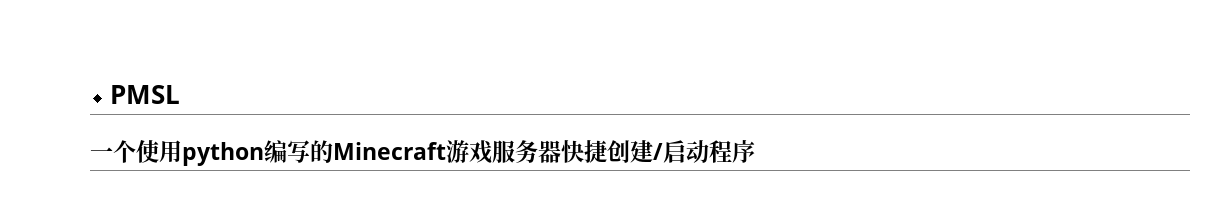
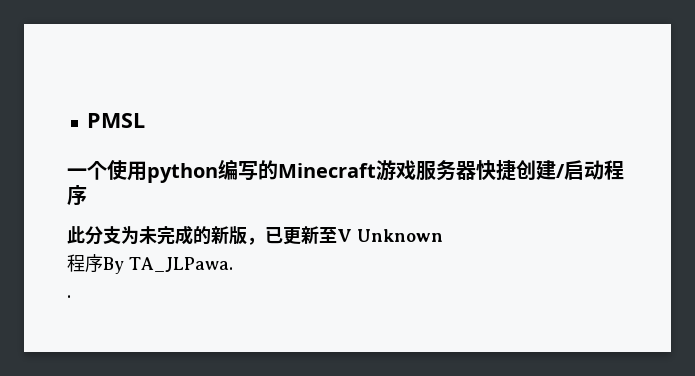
+ 此分支为未完成的新版，已更新至V Unknown
+ 程序By TA_JLPawa.
+ .

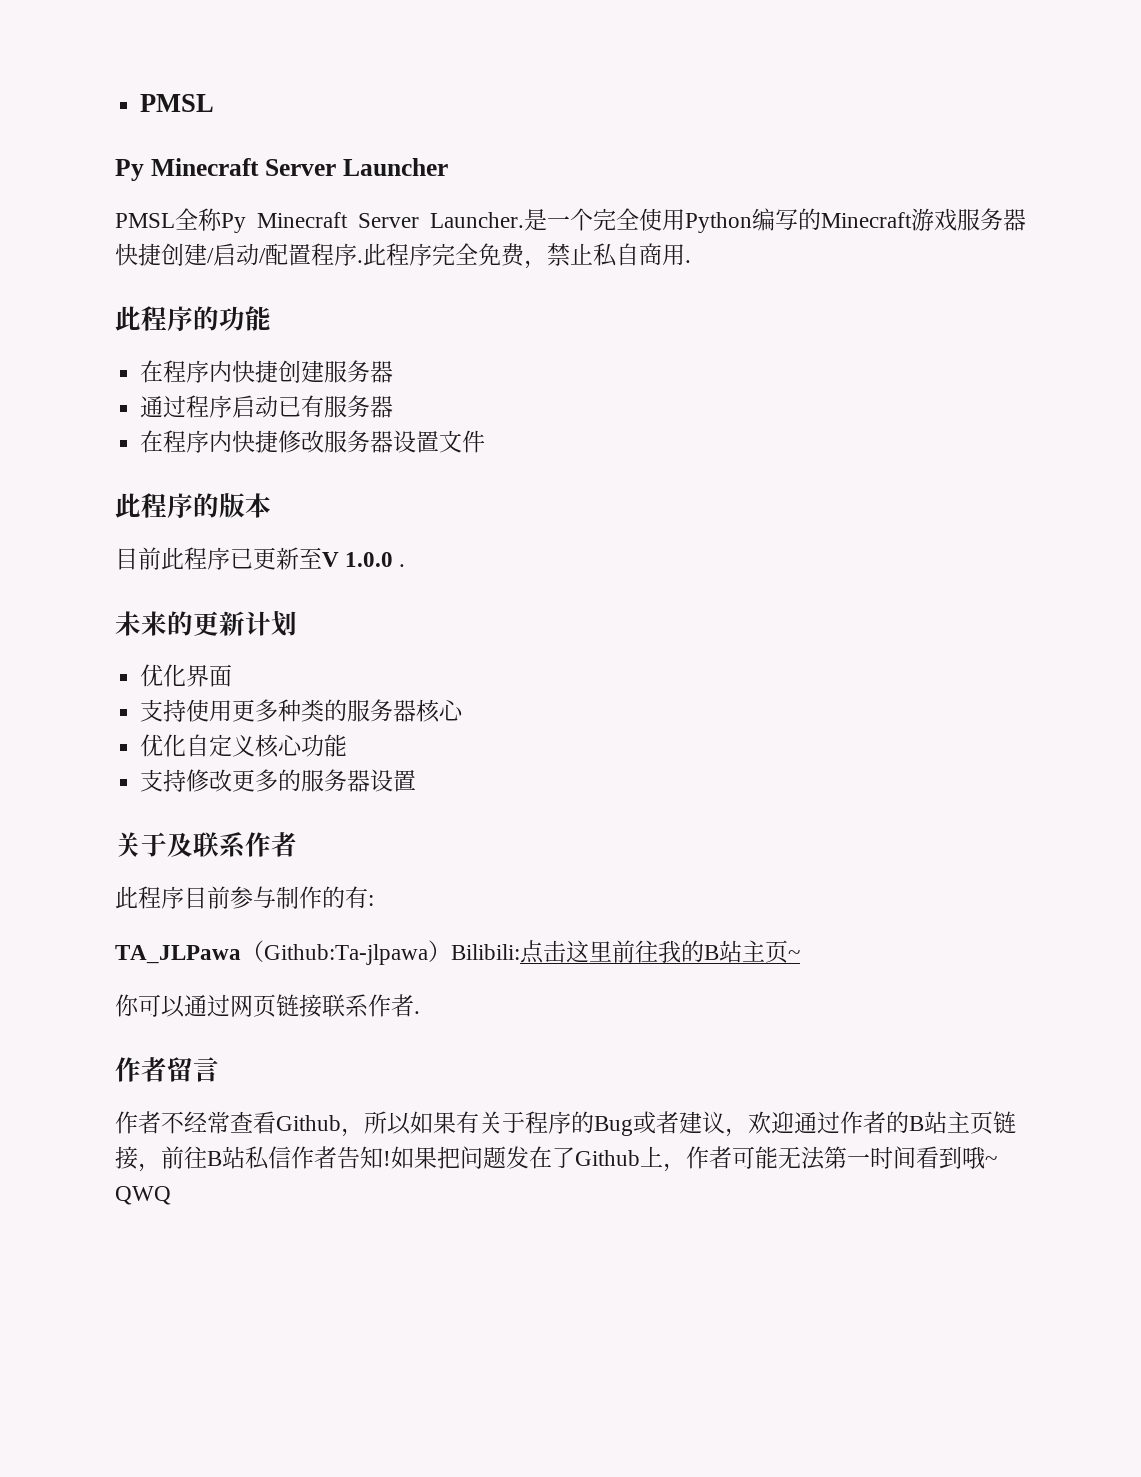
- 一个使用python编写的Minecraft游戏服务器快捷创建/启动程序
- 此分支为未完成的新版，已更新至V Unknown
- 程序By TA_JLPawa.
- .
+ Py Minecraft Server Launcher
+ PMSL全称Py Minecraft Server Launcher.是一个完全使用Python编写的Minecraft游戏服务器快捷创建/启动/配置程序.此程序完全免费，禁止私自商用.
+ 此程序的功能
+ 在程序内快捷创建服务器
+ 通过程序启动已有服务器
+ 在程序内快捷修改服务器设置文件
+ 此程序的版本
+ 目前此程序已更新至V 1.0.0 .
+ 未来的更新计划
+ 优化界面
+ 支持使用更多种类的服务器核心
+ 优化自定义核心功能
+ 支持修改更多的服务器设置
+ 关于及联系作者
+ 此程序目前参与制作的有:
+ TA_JLPawa（Github:Ta-jlpawa）Bilibili:点击这里前往我的B站主页~
+ 你可以通过网页链接联系作者.
+ 作者留言
+ 作者不经常查看Github，所以如果有关于程序的Bug或者建议，欢迎通过作者的B站主页链接，前往B站私信作者告知!如果把问题发在了Github上，作者可能无法第一时间看到哦~ QWQ

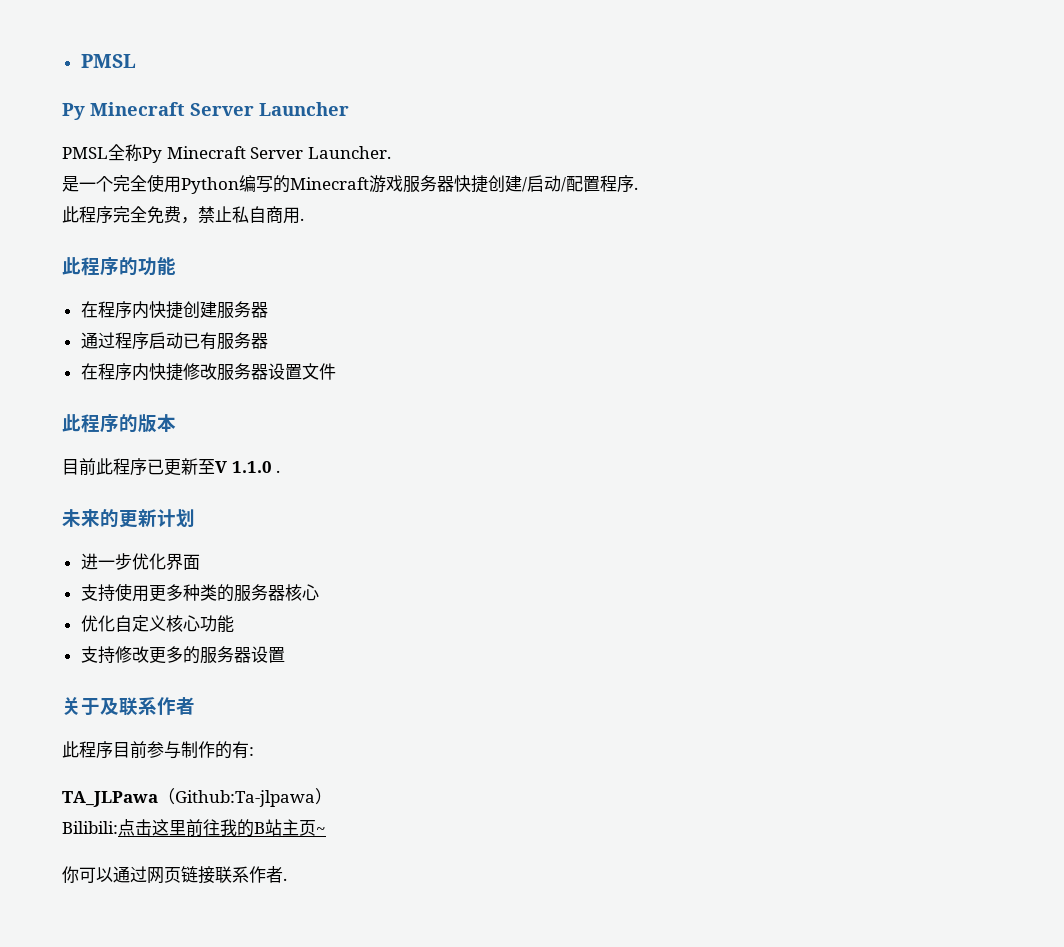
- PMSL全称Py Minecraft Server Launcher.是一个完全使用Python编写的Minecraft游戏服务器快捷创建/启动/配置程序.此程序完全免费，禁止私自商用.
+ PMSL全称Py Minecraft Server Launcher.
+ 是一个完全使用Python编写的Minecraft游戏服务器快捷创建/启动/配置程序.
+ 此程序完全免费，禁止私自商用.
- 目前此程序已更新至V 1.0.0 .
+ 目前此程序已更新至V 1.1.0 .
- 优化界面
+ 进一步优化界面
- TA_JLPawa（Github:Ta-jlpawa）Bilibili:点击这里前往我的B站主页~
+ TA_JLPawa（Github:Ta-jlpawa）
+ Bilibili:点击这里前往我的B站主页~
- 作者留言
- 作者不经常查看Github，所以如果有关于程序的Bug或者建议，欢迎通过作者的B站主页链接，前往B站私信作者告知!如果把问题发在了Github上，作者可能无法第一时间看到哦~ QWQ

